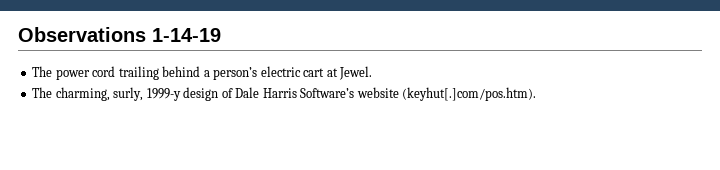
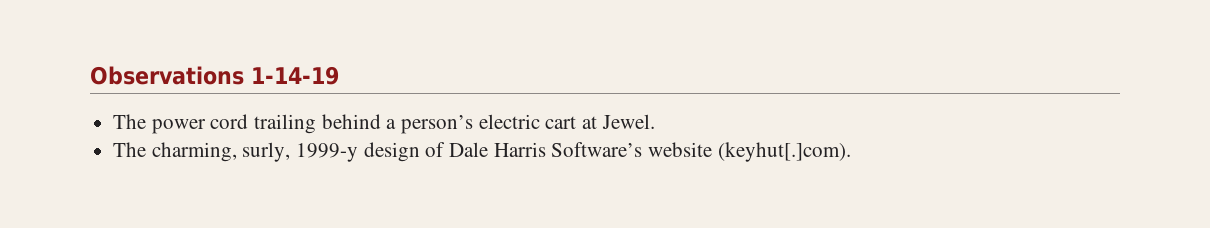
- The charming, surly, 1999-y design of Dale Harris Software’s website (keyhut[.]com/pos.htm).
+ The charming, surly, 1999-y design of Dale Harris Software’s website (keyhut[.]com).

